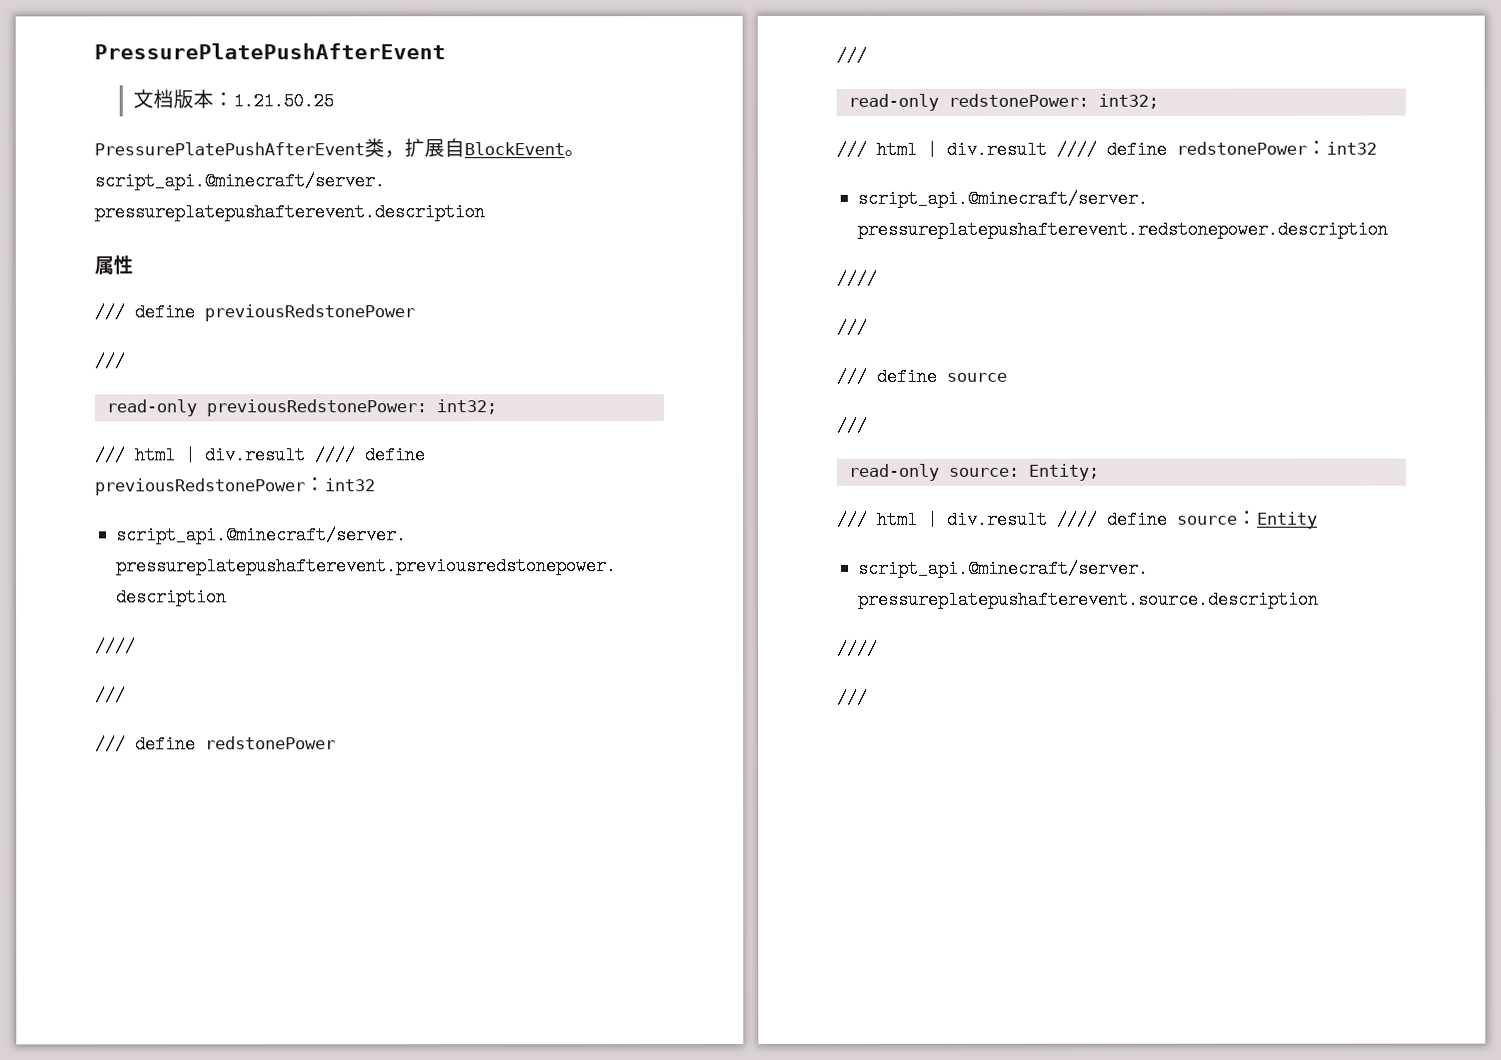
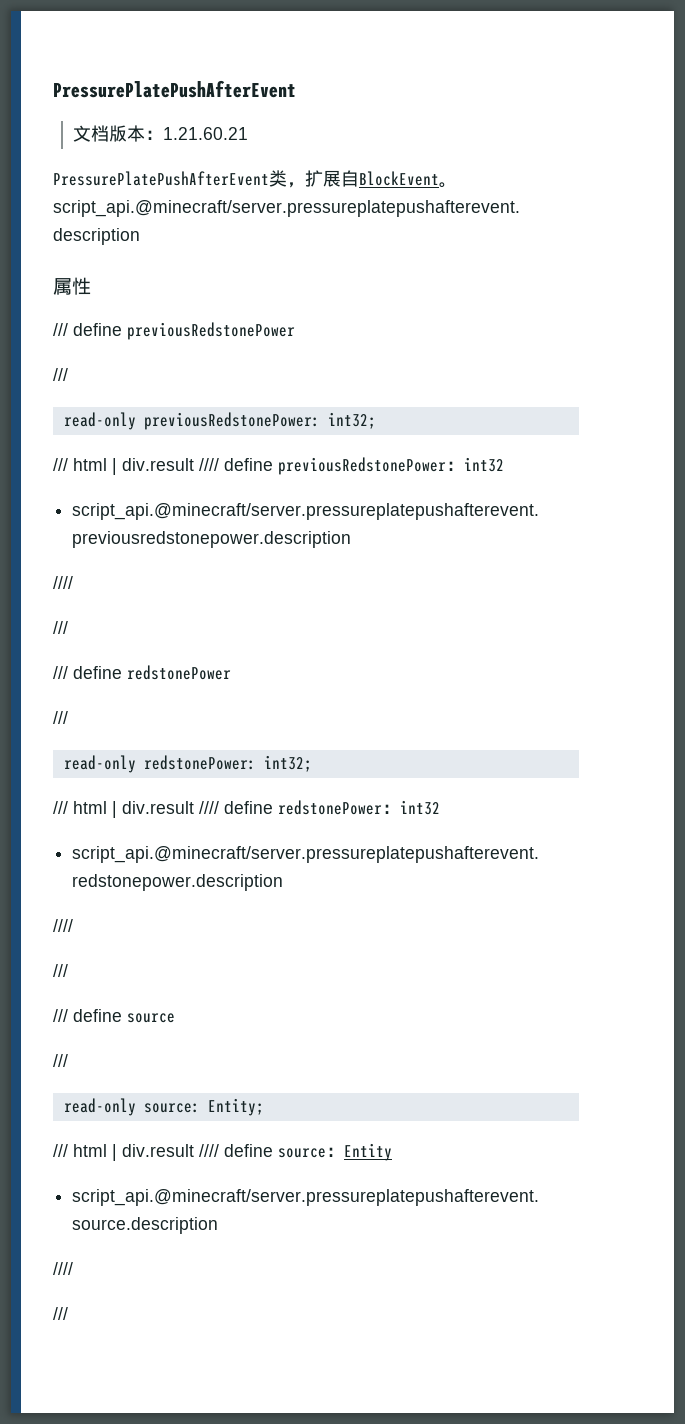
- 文档版本：1.21.50.25
+ 文档版本：1.21.60.21

